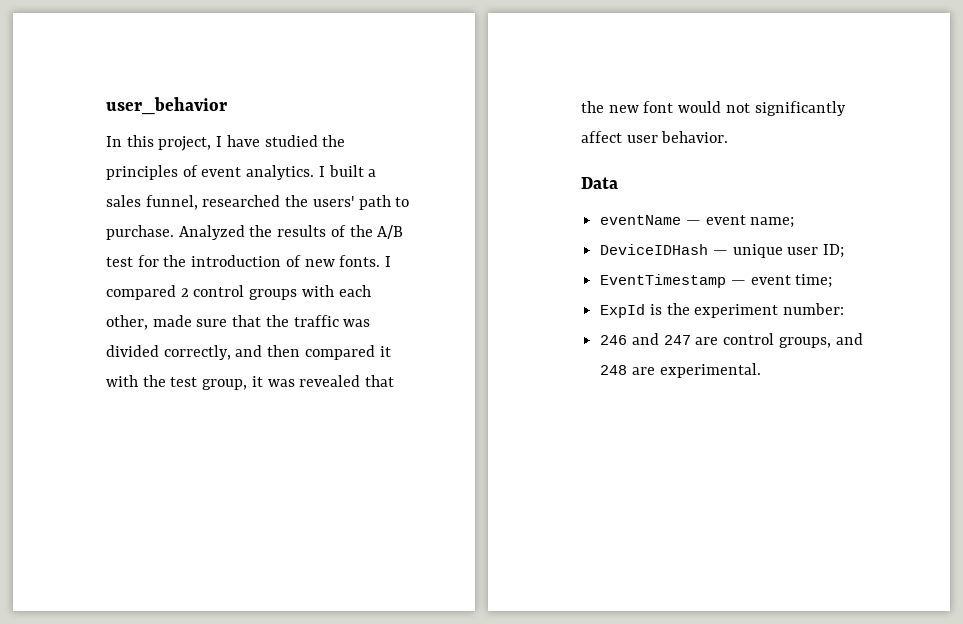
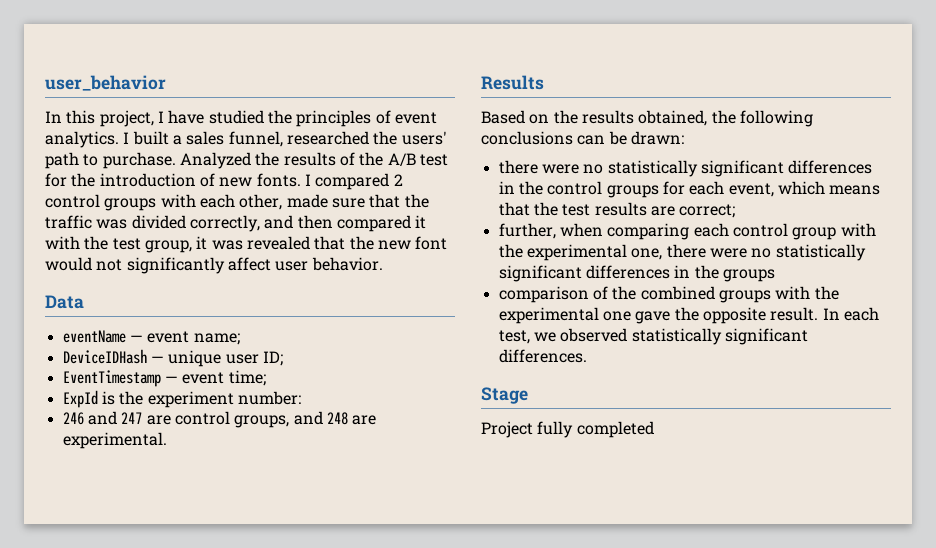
+ Results
+ Based on the results obtained, the following conclusions can be drawn:
+ there were no statistically significant differences in the control groups for each event, which means that the test results are correct;
+ further, when comparing each control group with the experimental one, there were no statistically significant differences in the groups
+ comparison of the combined groups with the experimental one gave the opposite result. In each test, we observed statistically significant differences.
+ Stage
+ Project fully completed

